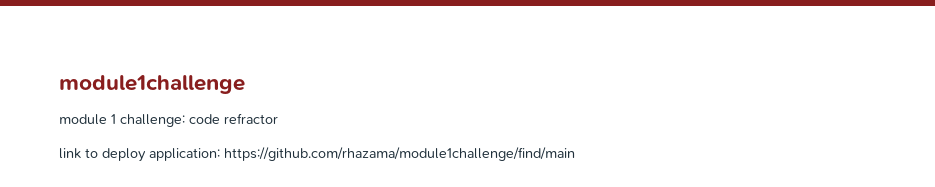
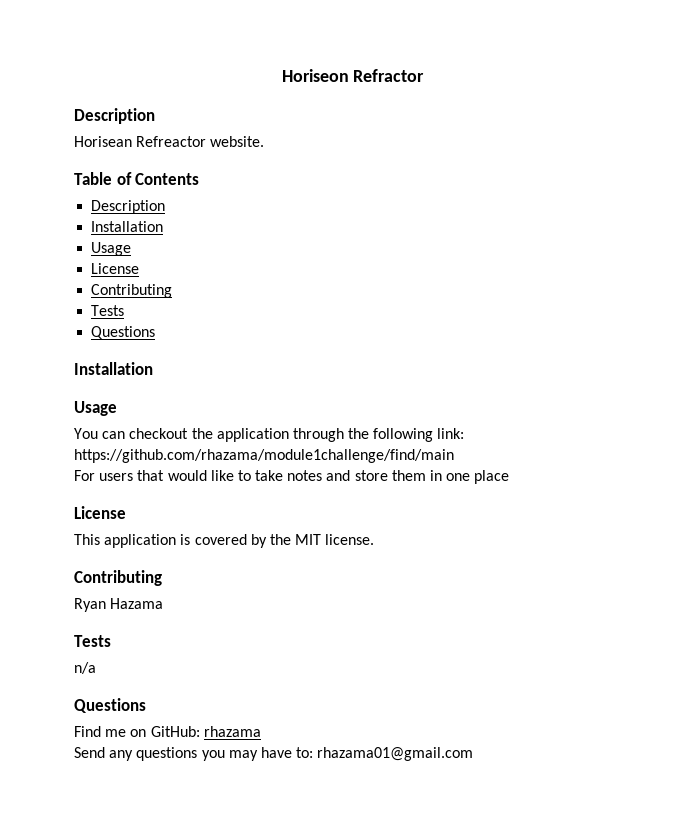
- module1challenge
- module 1 challenge: code refractor
- link to deploy application: https://github.com/rhazama/module1challenge/find/main
+ Horiseon Refractor
+ Description
+ Horisean Refreactor website.
+ Table of Contents
+ Description
+ Installation
+ Usage
+ License
+ Contributing
+ Tests
+ Questions
+ Installation
+ Usage
+ You can checkout the application through the following link: https://github.com/rhazama/module1challenge/find/main
+ For users that would like to take notes and store them in one place
+ License
+ This application is covered by the MIT license.
+ Contributing
+ Ryan Hazama
+ Tests
+ n/a
+ Questions
+ Find me on GitHub: rhazama
+ Send any questions you may have to: rhazama01@gmail.com

